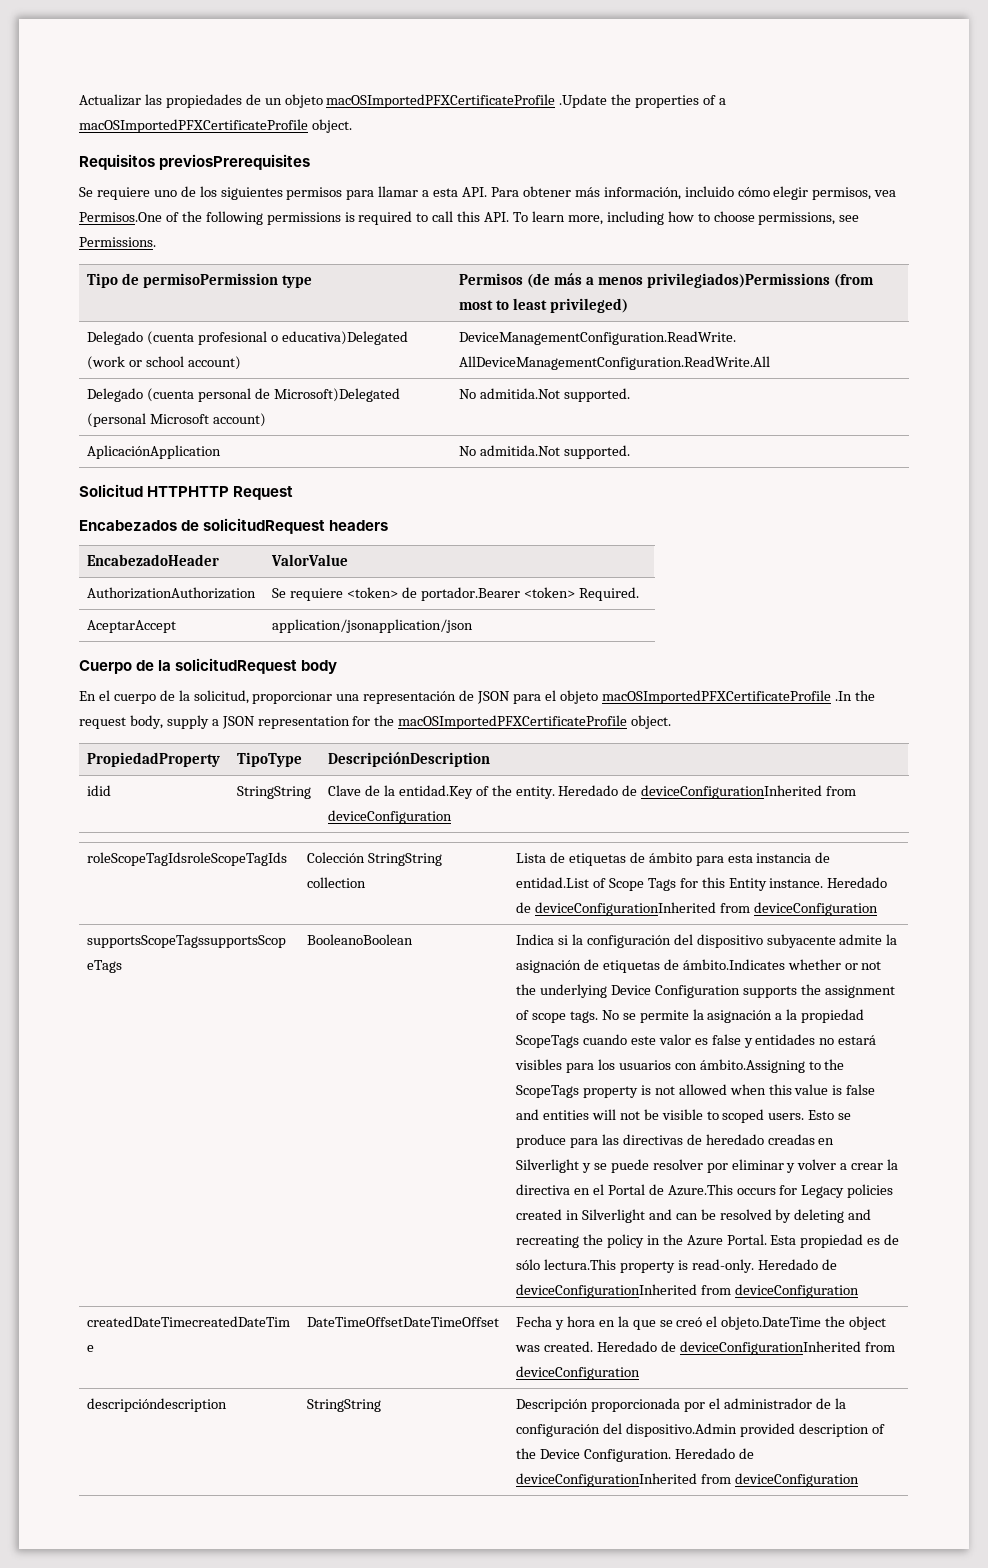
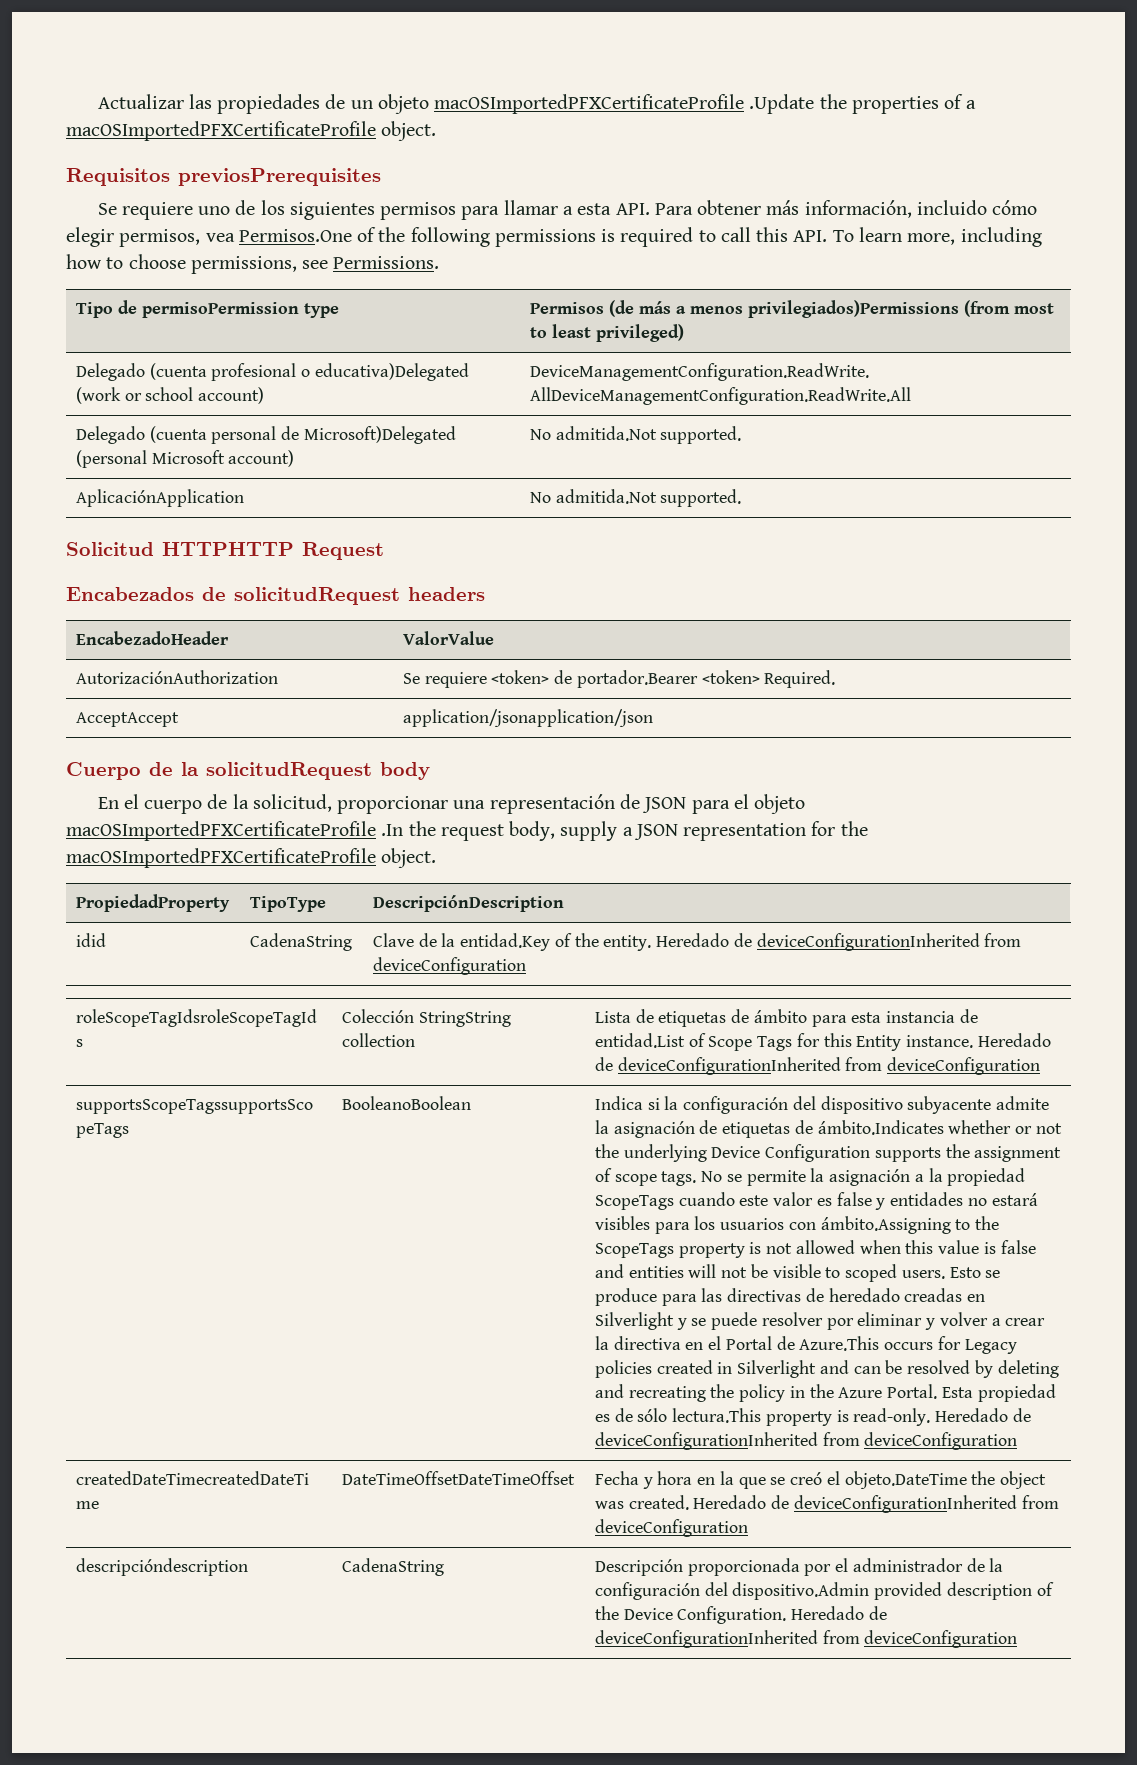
- AuthorizationAuthorization | Se requiere <token> de portador.Bearer <token> Required.
+ AutorizaciónAuthorization | Se requiere <token> de portador.Bearer <token> Required.
- AceptarAccept | application/jsonapplication/json
+ AcceptAccept | application/jsonapplication/json
- idid | StringString | Clave de la entidad.Key of the entity. Heredado de deviceConfigurationInherited from deviceConfiguration
+ idid | CadenaString | Clave de la entidad.Key of the entity. Heredado de deviceConfigurationInherited from deviceConfiguration
- descripcióndescription | StringString | Descripción proporcionada por el administrador de la configuración del dispositivo.Admin provided description of the Device Configuration. Heredado de deviceConfigurationInherited from deviceConfiguration
+ descripcióndescription | CadenaString | Descripción proporcionada por el administrador de la configuración del dispositivo.Admin provided description of the Device Configuration. Heredado de deviceConfigurationInherited from deviceConfiguration

